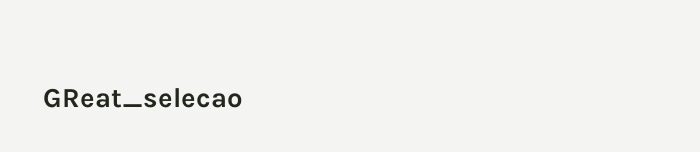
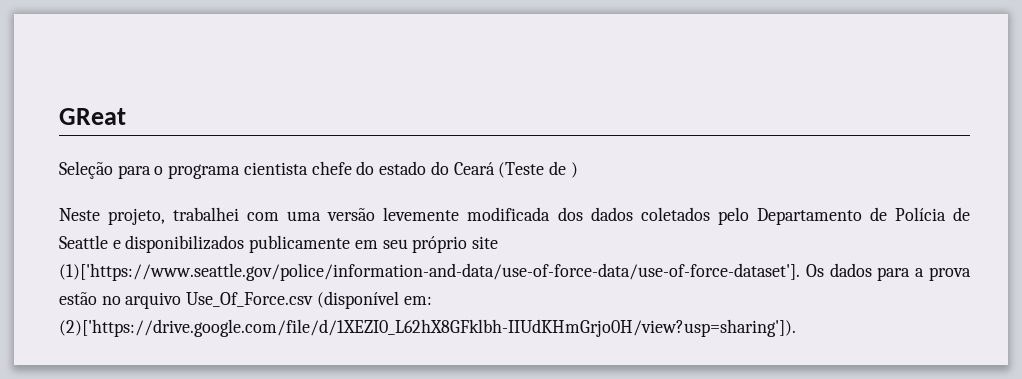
- GReat_selecao
+ GReat
+ Seleção para o programa cientista chefe do estado do Ceará (Teste de )
+ Neste projeto, trabalhei com uma versão levemente modificada dos dados coletados pelo Departamento de Polícia de Seattle e disponibilizados publicamente em seu próprio site (1)['https://www.seattle.gov/police/information-and-data/use-of-force-data/use-of-force-dataset']. Os dados para a prova estão no arquivo Use_Of_Force.csv (disponível em: (2)['https://drive.google.com/file/d/1XEZI0_L62hX8GFklbh-IIUdKHmGrjo0H/view?usp=sharing']).

